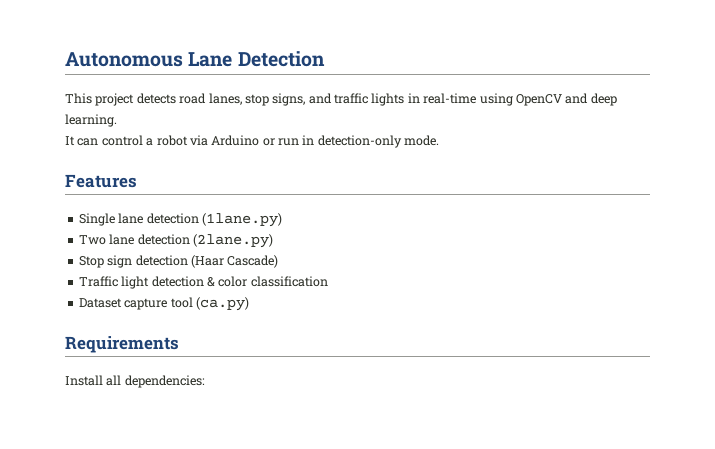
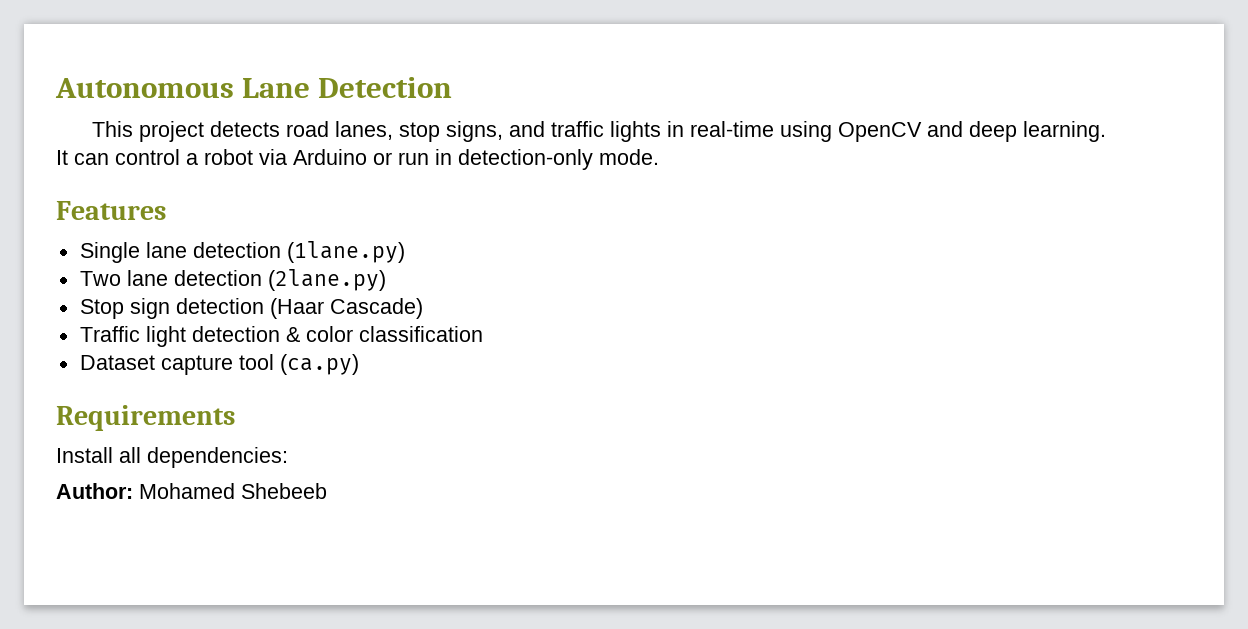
+ Author: Mohamed Shebeeb

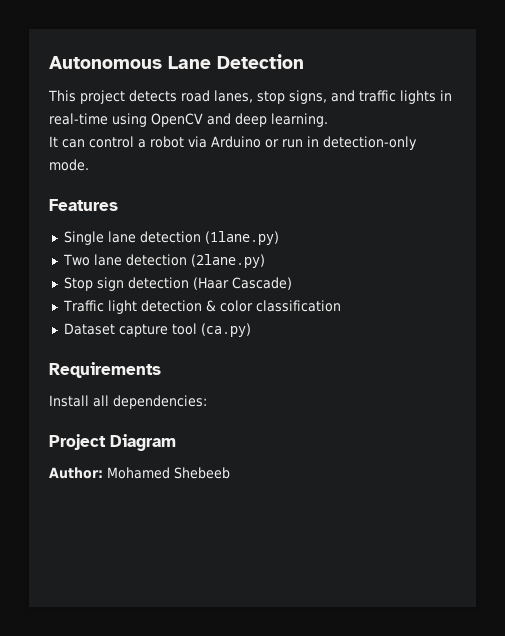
+ Project Diagram

